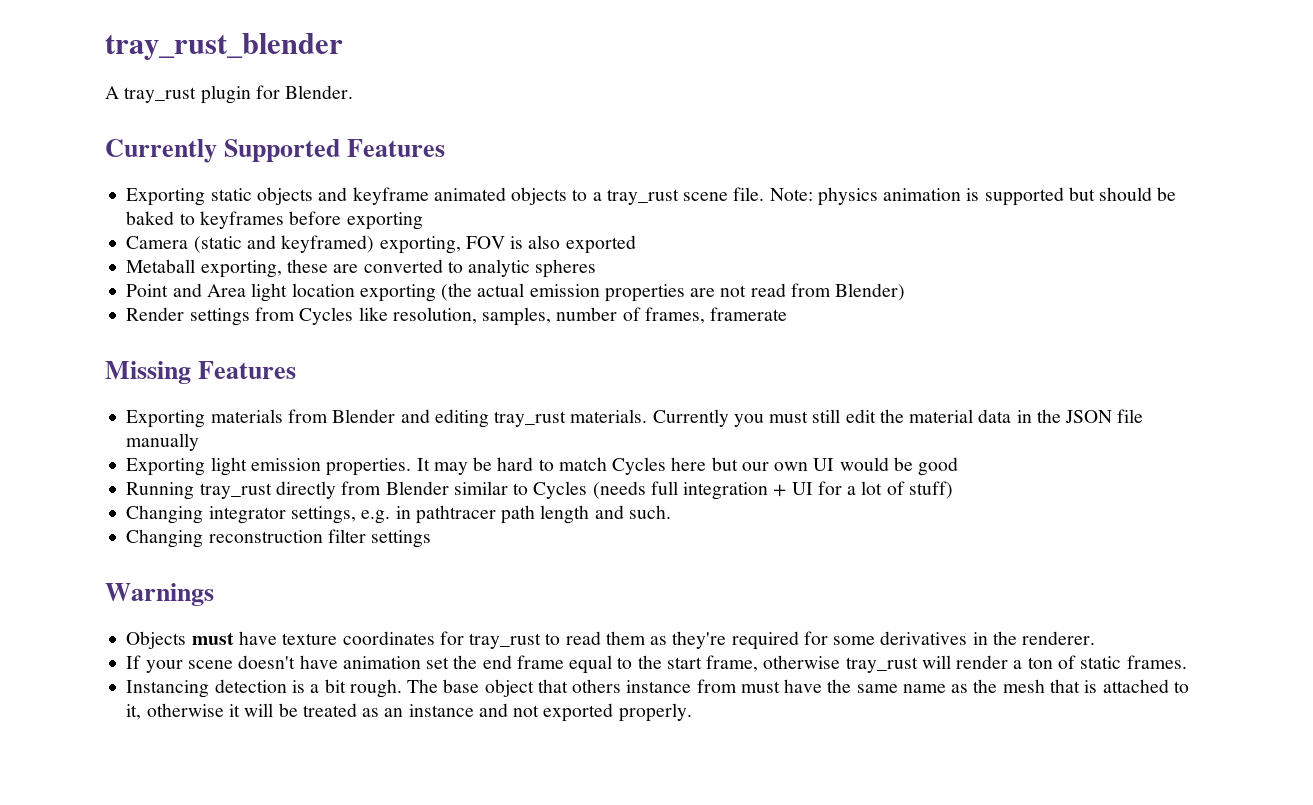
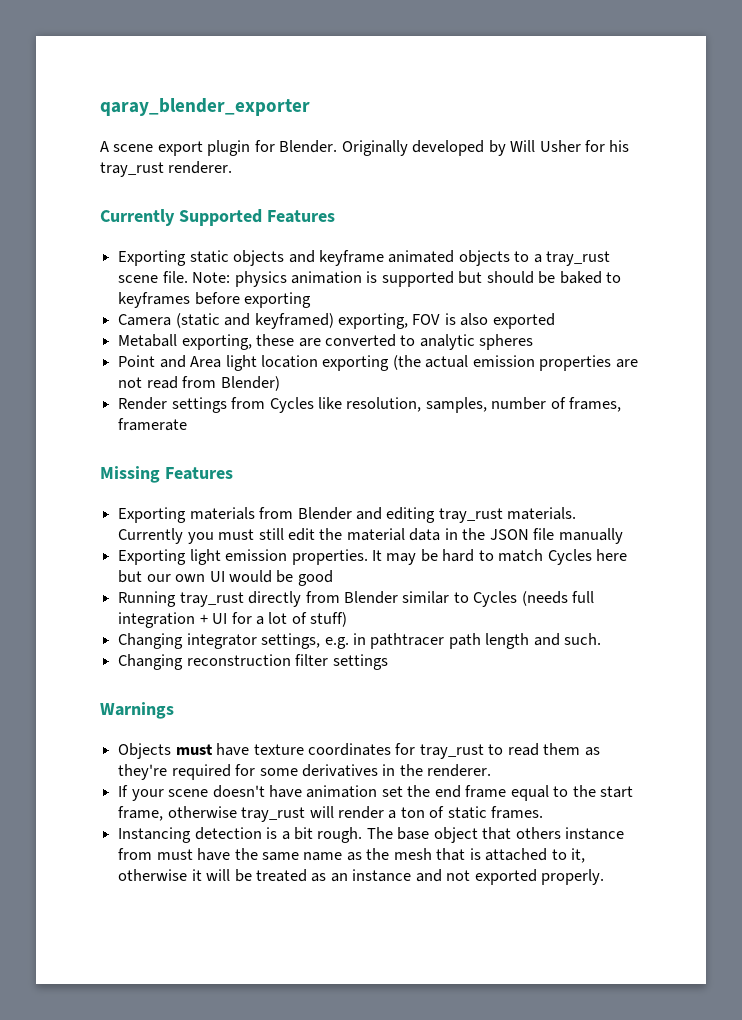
- tray_rust_blender
+ qaray_blender_exporter
- A tray_rust plugin for Blender.
+ A scene export plugin for Blender. Originally developed by Will Usher for his tray_rust renderer.

